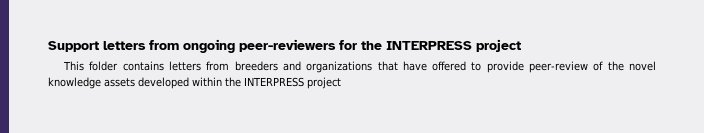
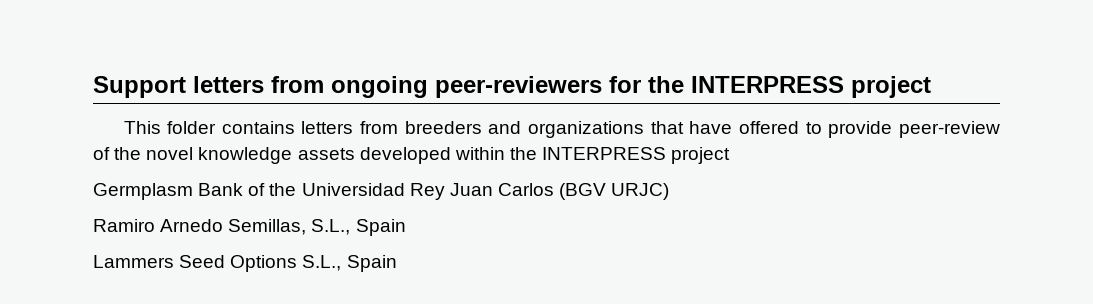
+ Germplasm Bank of the Universidad Rey Juan Carlos (BGV URJC)
+ Ramiro Arnedo Semillas, S.L., Spain
+ Lammers Seed Options S.L., Spain

